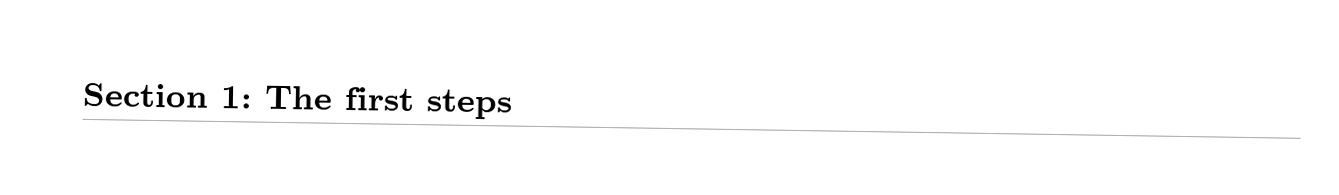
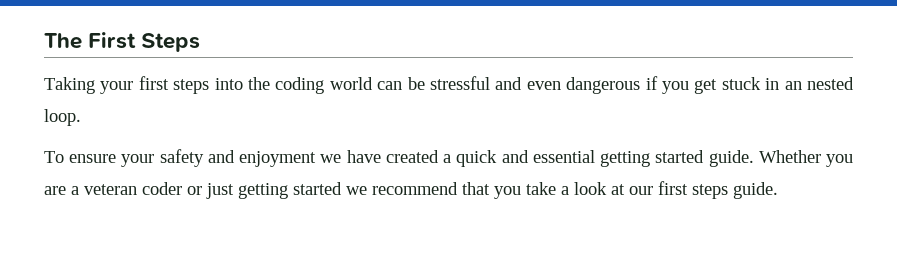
- Section 1: The first steps
+ The First Steps
+ Taking your first steps into the coding world can be stressful and even dangerous if you get stuck in an nested loop.
+ To ensure your safety and enjoyment we have created a quick and essential getting started guide. Whether you are a veteran coder or just getting started we recommend that you take a look at our first steps guide.

